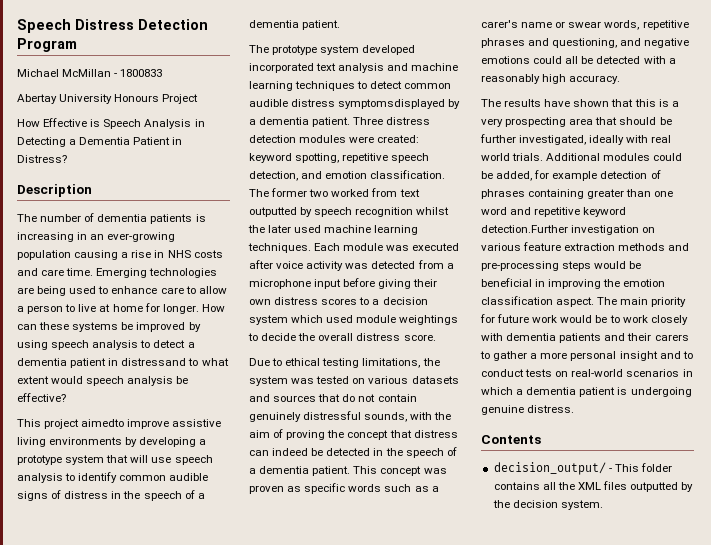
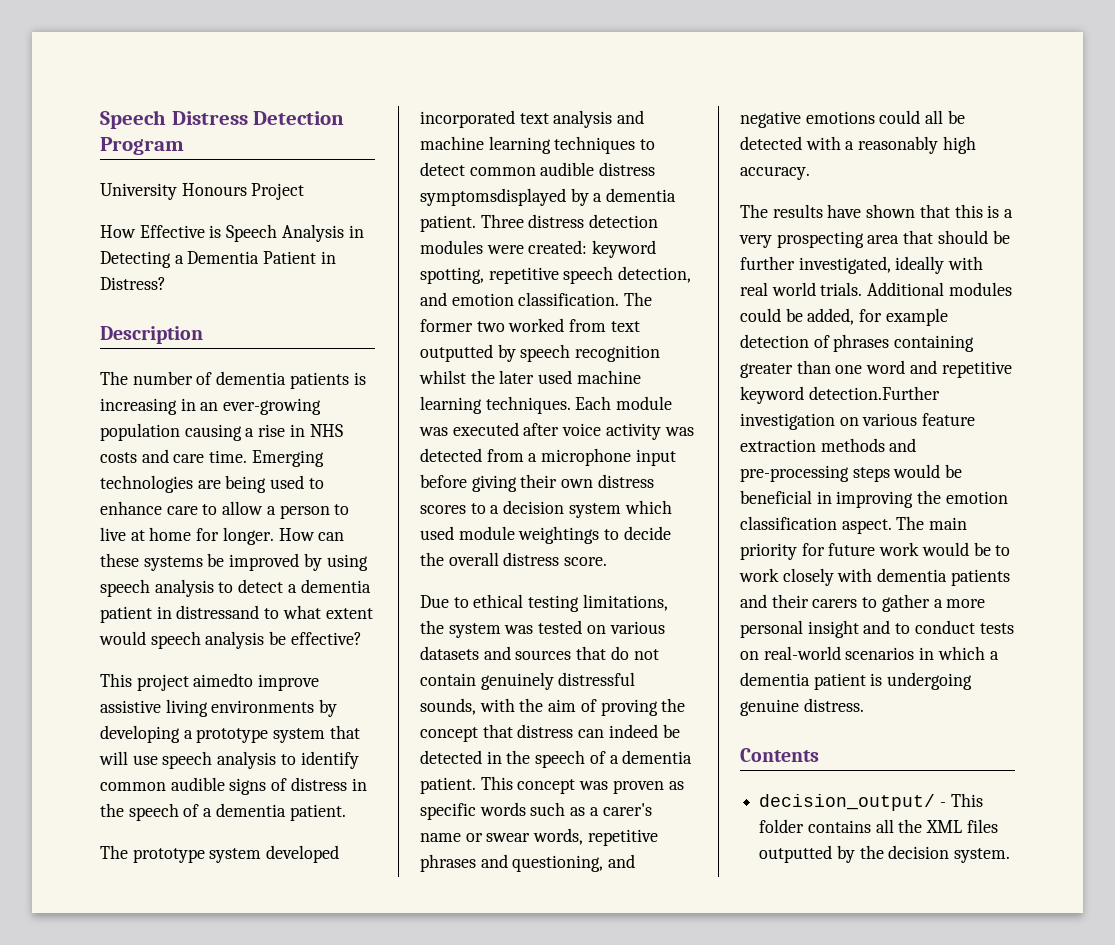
- Michael McMillan - 1800833
- Abertay University Honours Project
+ University Honours Project

